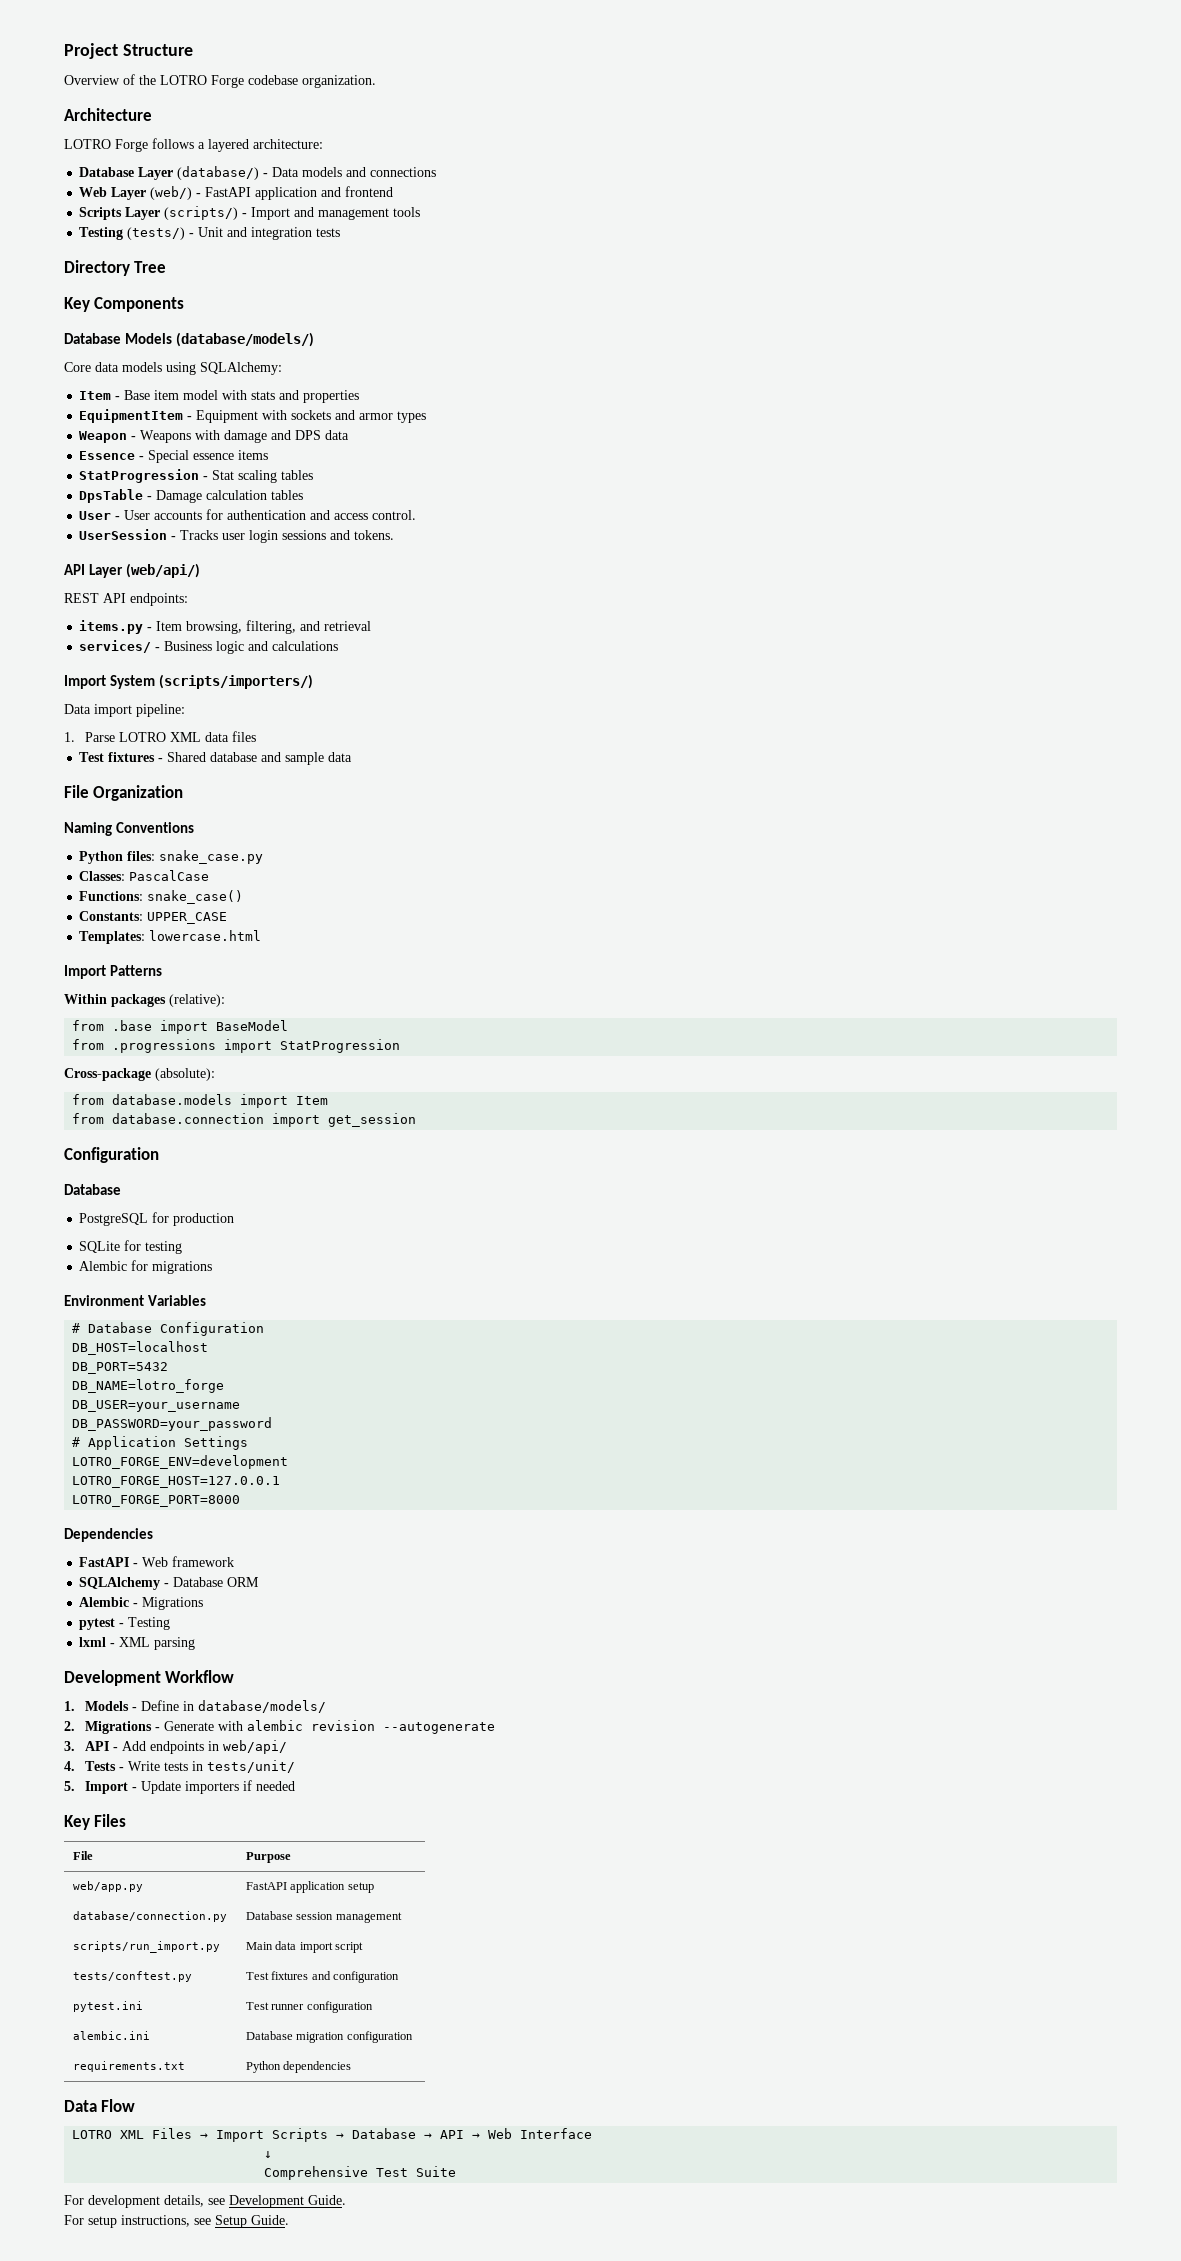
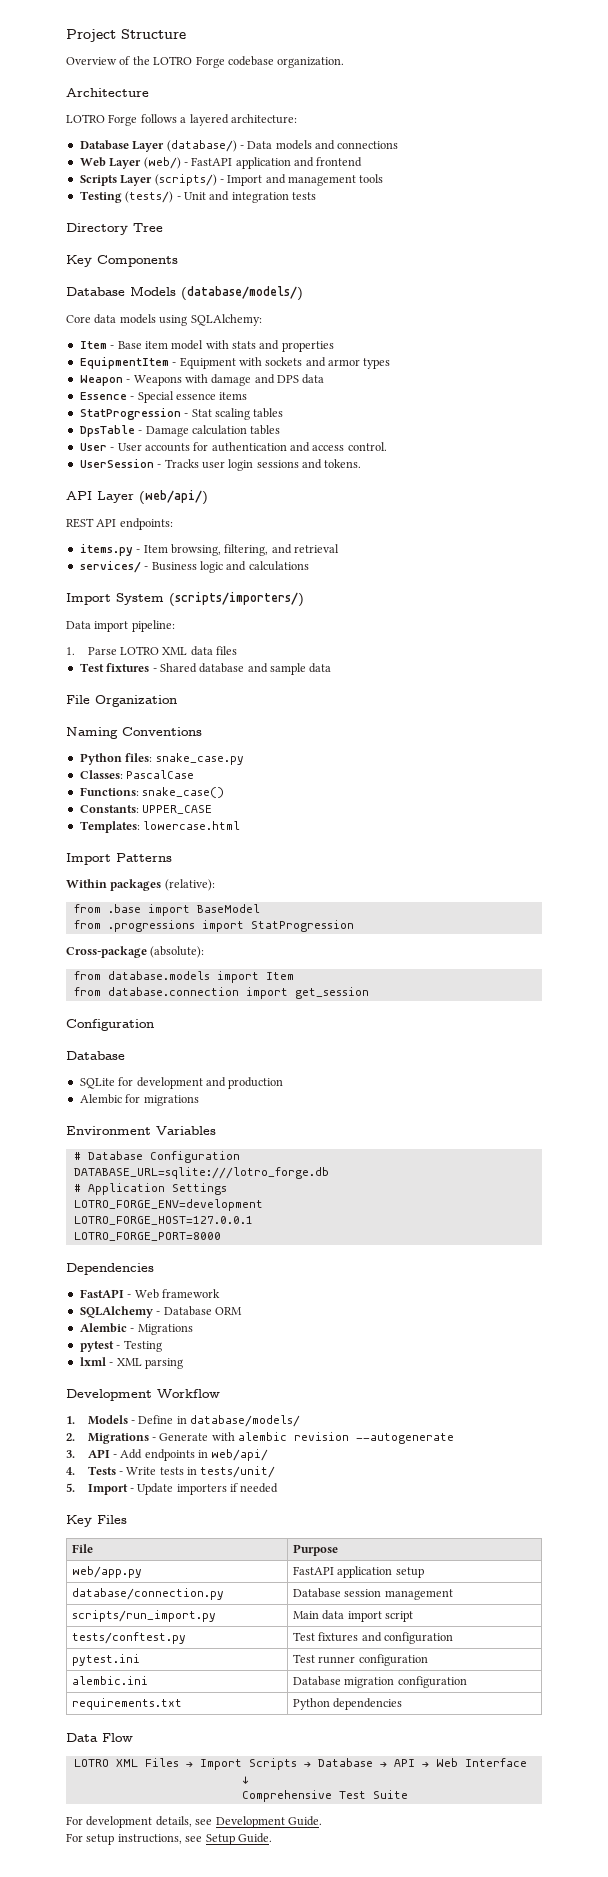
- PostgreSQL for production
- SQLite for testing
+ SQLite for development and production
- DB_HOST=localhost
- DB_PORT=5432
- DB_NAME=lotro_forge
- DB_USER=your_username
- DB_PASSWORD=your_password
+ DATABASE_URL=sqlite:///lotro_forge.db

